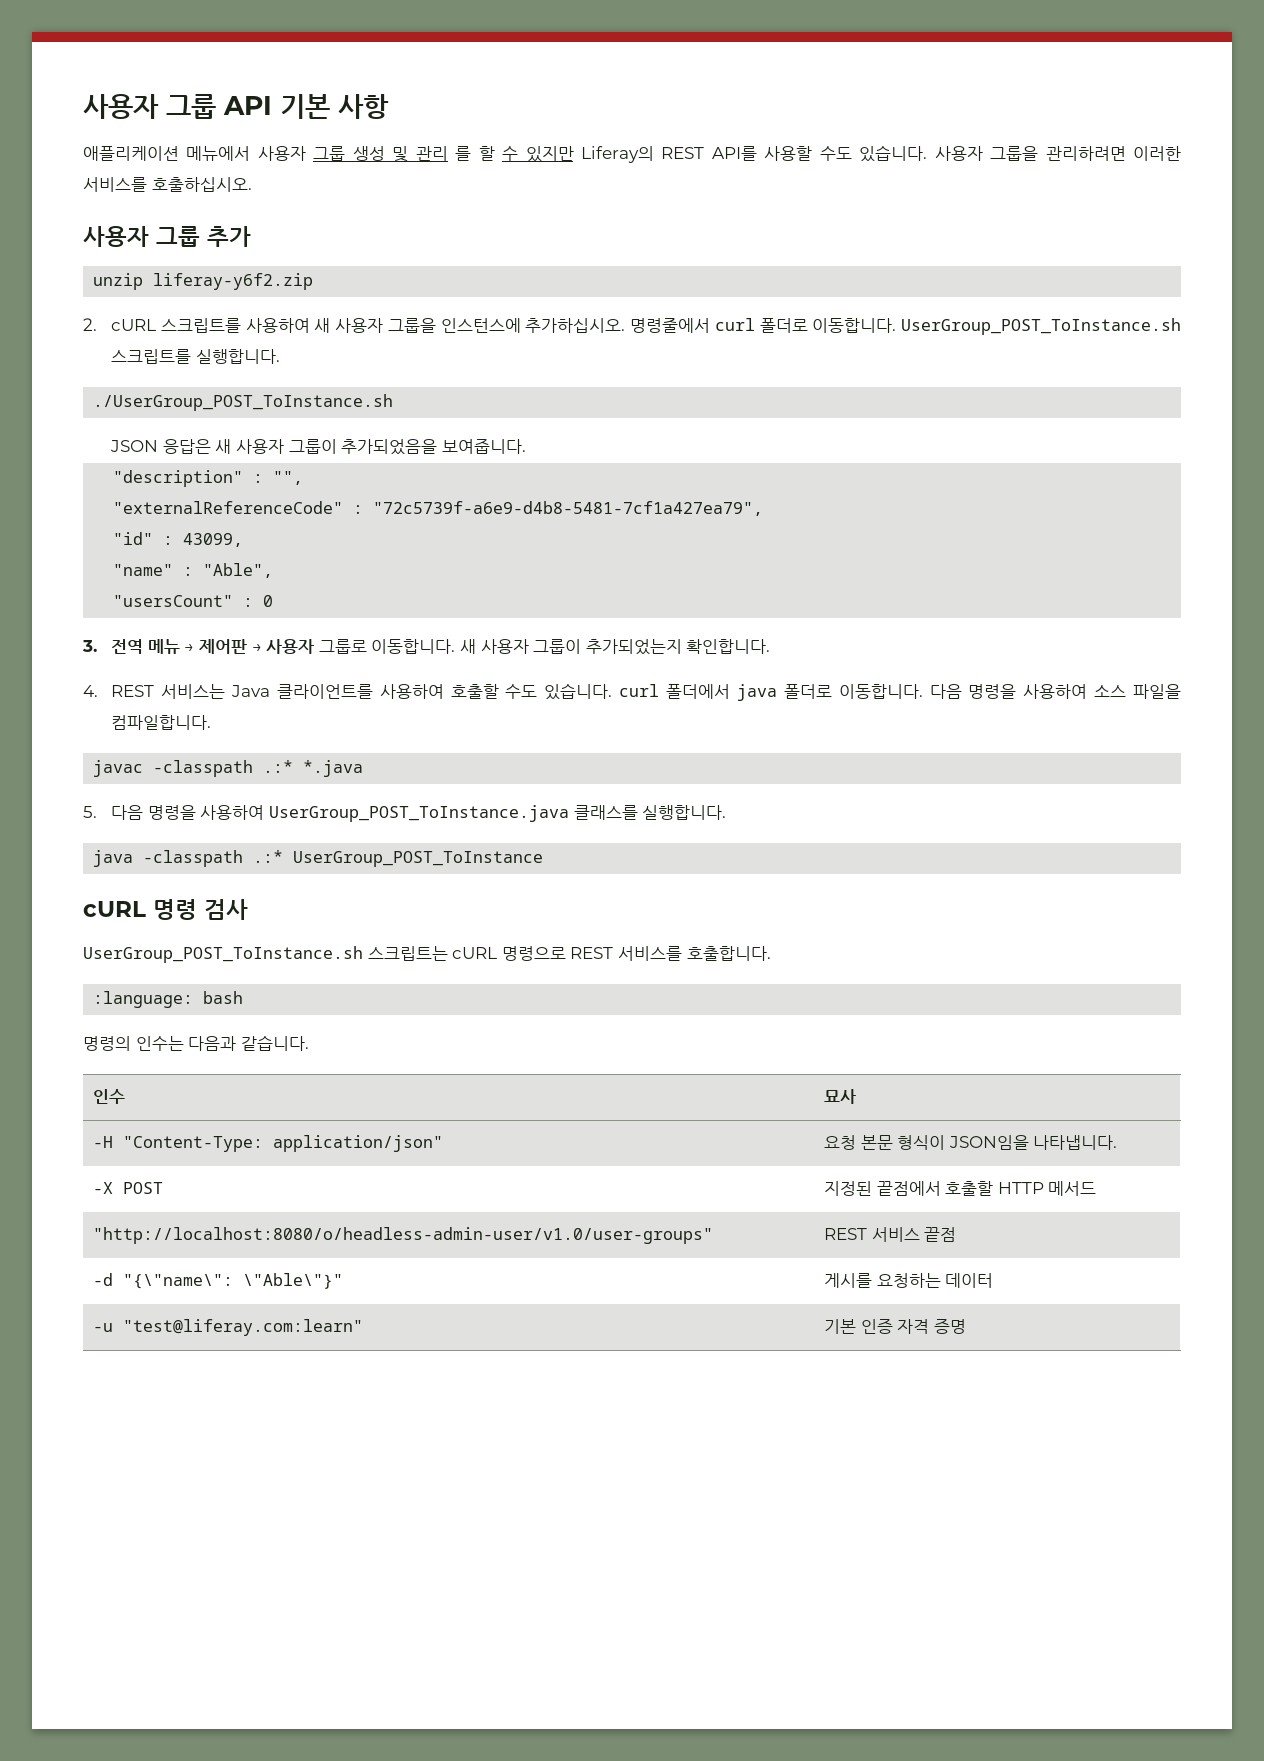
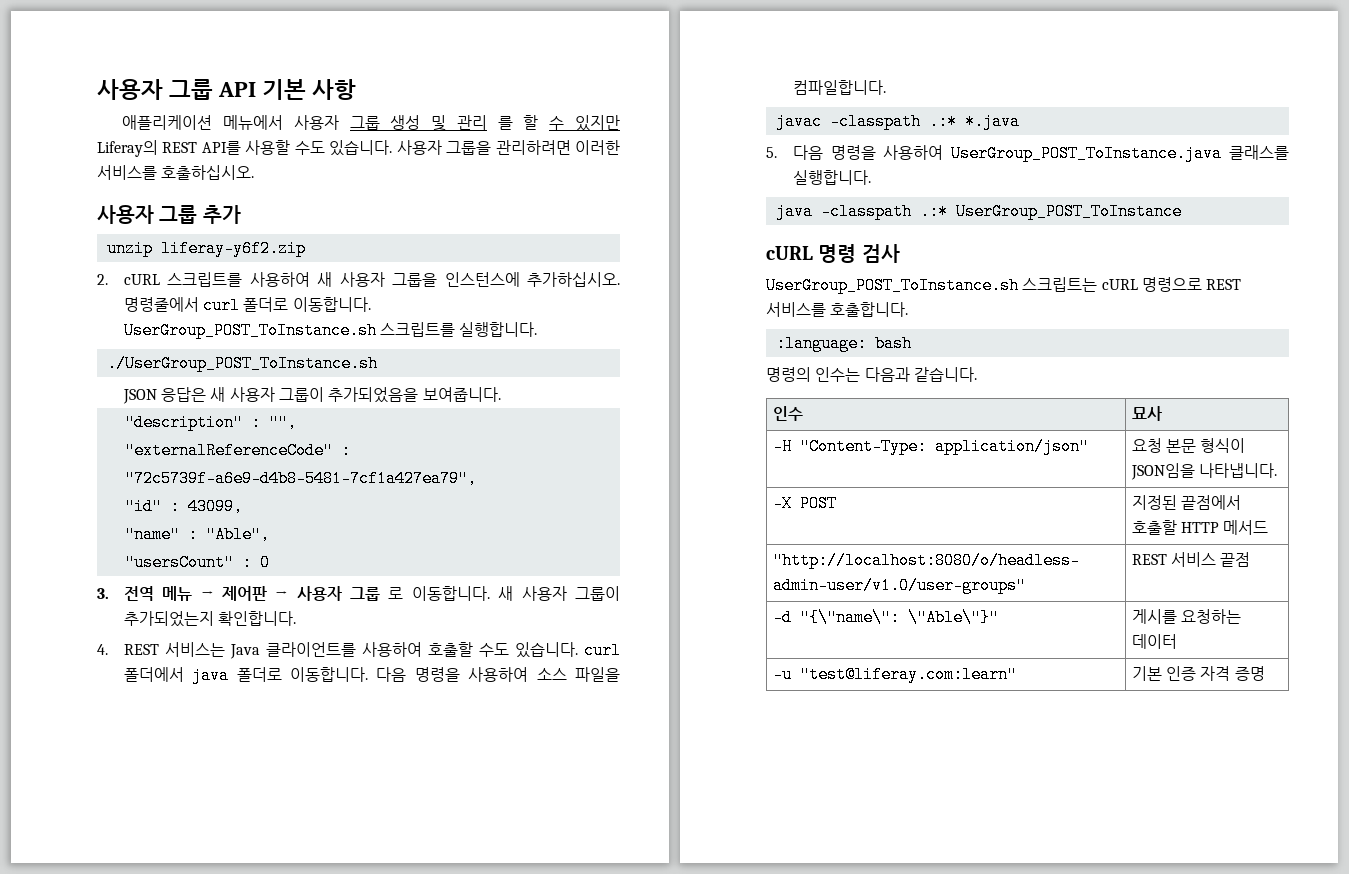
- 3. 전역 메뉴 → 제어판 → 사용자 그룹로 이동합니다.
+ 3. 전역 메뉴 → 제어판 → 사용자 그룹 로 이동합니다.

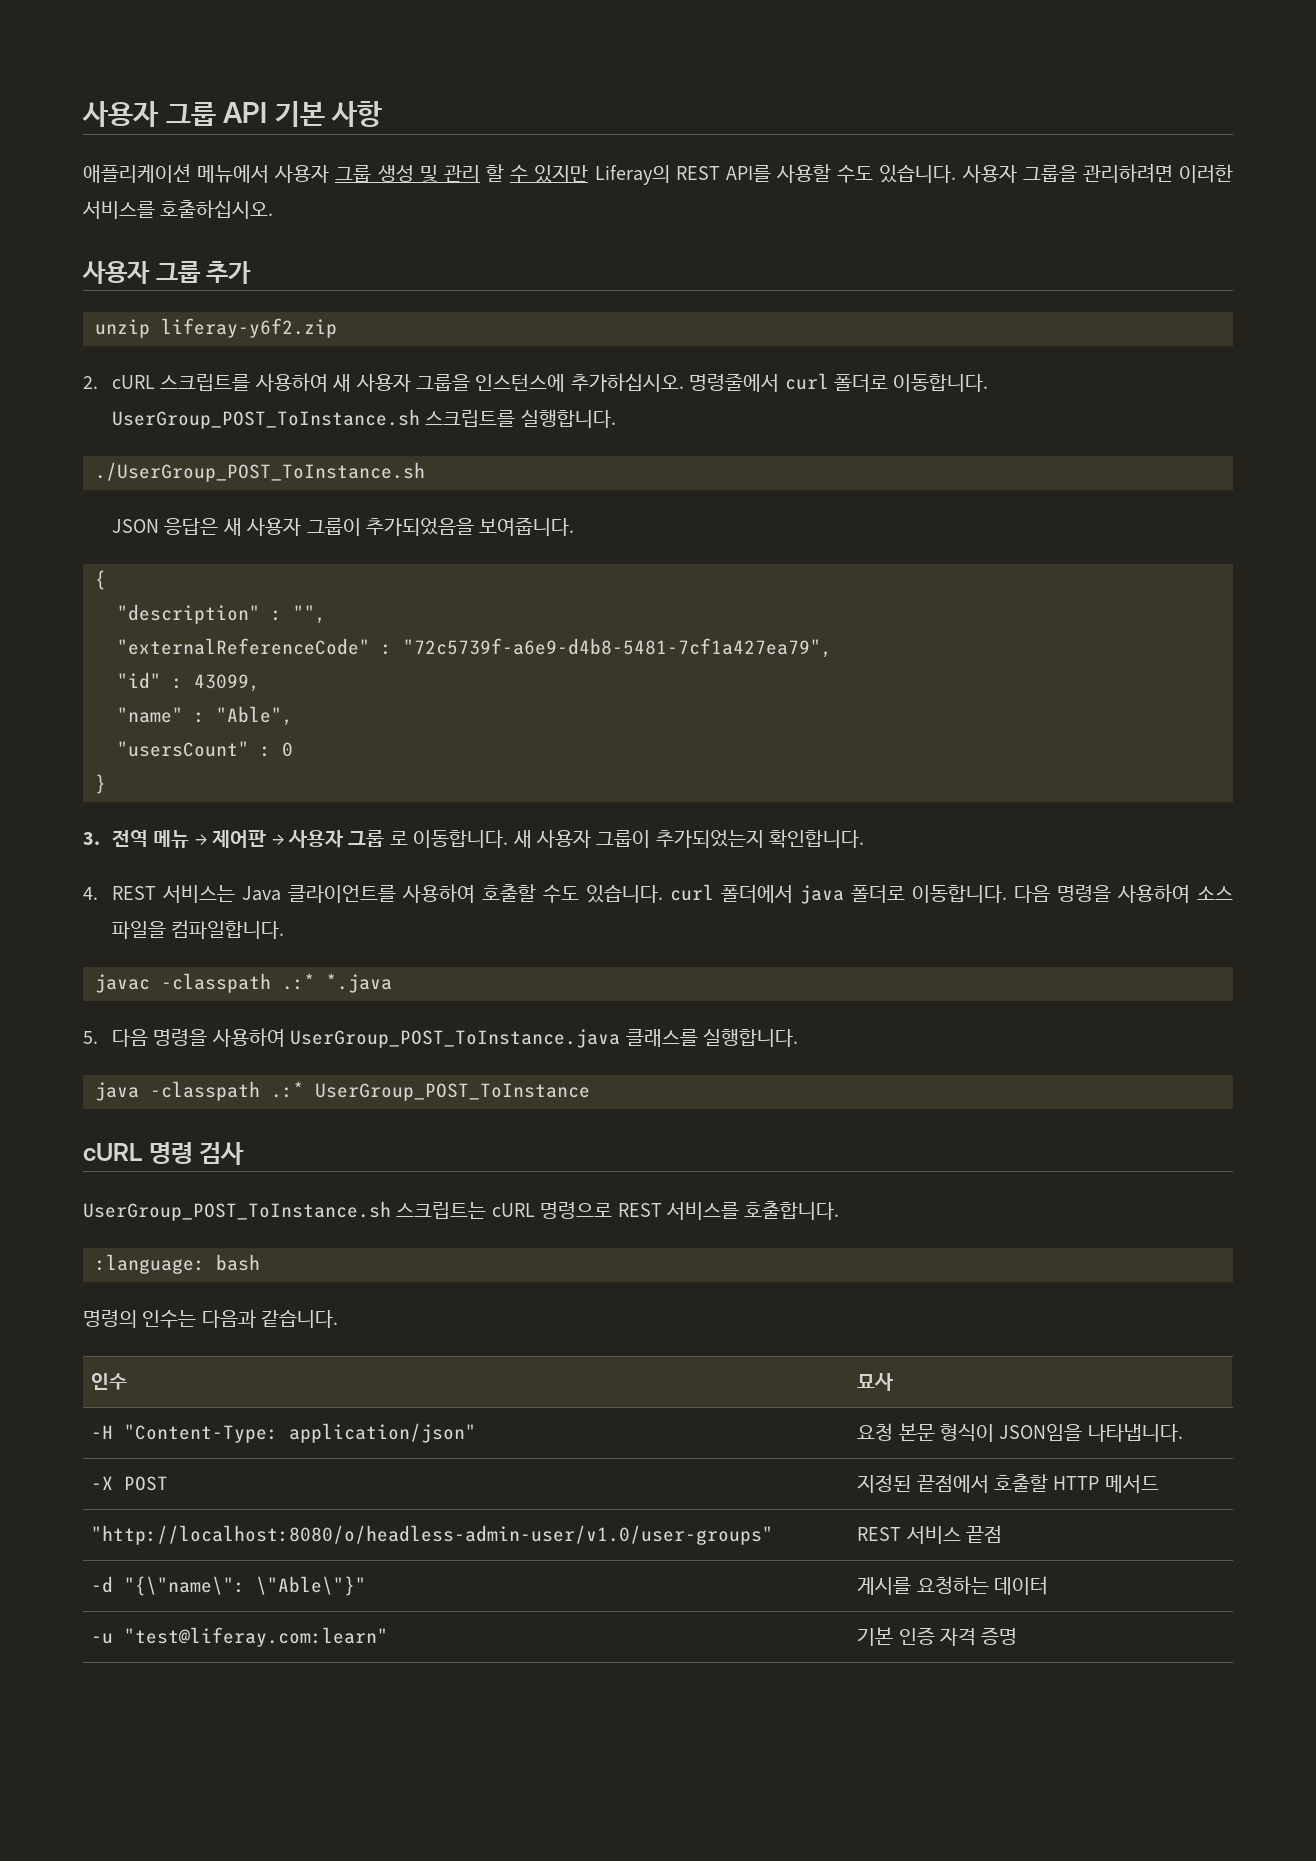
- 애플리케이션 메뉴에서 사용자 그룹 생성 및 관리 를 할 수 있지만 Liferay의 REST API를 사용할 수도 있습니다.
+ 애플리케이션 메뉴에서 사용자 그룹 생성 및 관리 할 수 있지만 Liferay의 REST API를 사용할 수도 있습니다.
+ {
+ }

